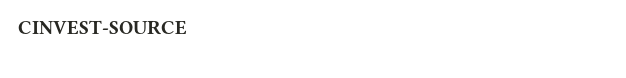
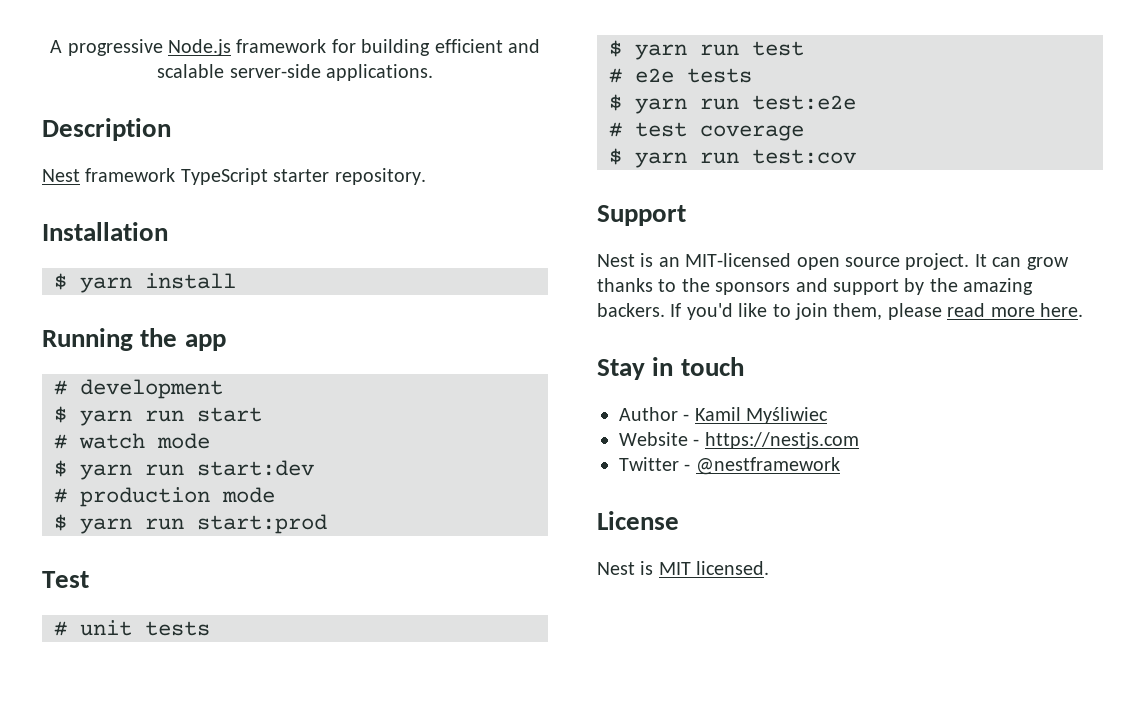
- CINVEST-SOURCE
+ A progressive Node.js framework for building efficient and scalable server-side applications.
+ Description
+ Nest framework TypeScript starter repository.
+ Installation
+ $ yarn install
+ Running the app
+ # development
+ $ yarn run start
+ # watch mode
+ $ yarn run start:dev
+ # production mode
+ $ yarn run start:prod
+ Test
+ # unit tests
+ $ yarn run test
+ # e2e tests
+ $ yarn run test:e2e
+ # test coverage
+ $ yarn run test:cov
+ Support
+ Nest is an MIT-licensed open source project. It can grow thanks to the sponsors and support by the amazing backers. If you'd like to join them, please read more here.
+ Stay in touch
+ Author - Kamil Myśliwiec
+ Website - https://nestjs.com
+ Twitter - @nestframework
+ License
+ Nest is MIT licensed.

